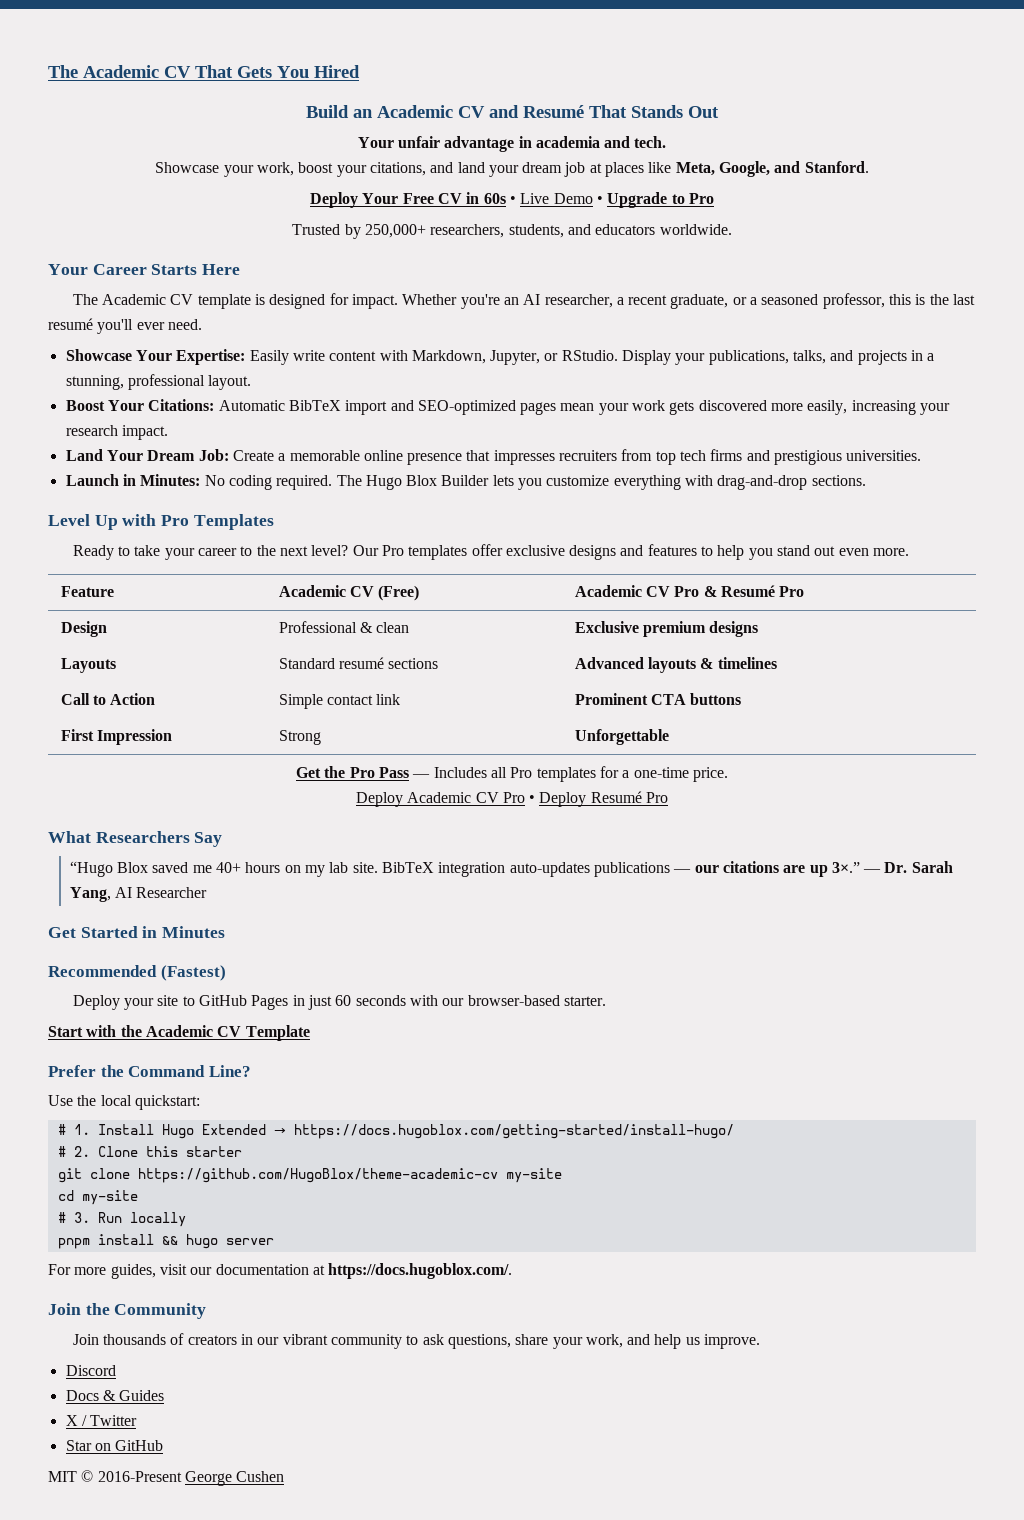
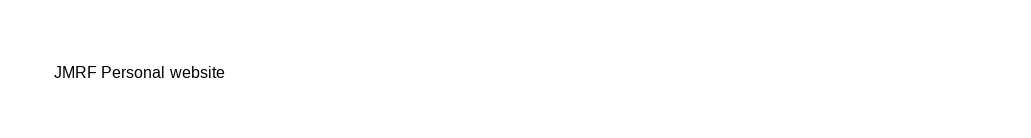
- The Academic CV That Gets You Hired
- Build an Academic CV and Resumé That Stands Out
- Your unfair advantage in academia and tech.
- Showcase your work, boost your citations, and land your dream job at places like Meta, Google, and Stanford.
- Deploy Your Free CV in 60s • Live Demo • Upgrade to Pro
- Trusted by 250,000+ researchers, students, and educators worldwide.
- Your Career Starts Here
- The Academic CV template is designed for impact. Whether you're an AI researcher, a recent graduate, or a seasoned professor, this is the last resumé you'll ever need.
- Showcase Your Expertise: Easily write content with Markdown, Jupyter, or RStudio. Display your publications, talks, and projects in a stunning, professional layout.
- Boost Your Citations: Automatic BibTeX import and SEO-optimized pages mean your work gets discovered more easily, increasing your research impact.
- Land Your Dream Job: Create a memorable online presence that impresses recruiters from top tech firms and prestigious universities.
- Launch in Minutes: No coding required. The Hugo Blox Builder lets you customize everything with drag-and-drop sections.
- Level Up with Pro Templates
- Ready to take your career to the next level? Our Pro templates offer exclusive designs and features to help you stand out even more.
- Feature | Academic CV (Free) | Academic CV Pro & Resumé Pro
- Design | Professional & clean | Exclusive premium designs
- Layouts | Standard resumé sections | Advanced layouts & timelines
- Call to Action | Simple contact link | Prominent CTA buttons
- First Impression | Strong | Unforgettable
- Get the Pro Pass — Includes all Pro templates for a one-time price.
- Deploy Academic CV Pro • Deploy Resumé Pro
- What Researchers Say
- “Hugo Blox saved me 40+ hours on my lab site. BibTeX integration auto-updates publications — our citations are up 3×.” — Dr. Sarah Yang, AI Researcher
- Get Started in Minutes
- Recommended (Fastest)
- Deploy your site to GitHub Pages in just 60 seconds with our browser-based starter.
- Start with the Academic CV Template
- Prefer the Command Line?
- Use the local quickstart:
- # 1. Install Hugo Extended → https://docs.hugoblox.com/getting-started/install-hugo/
- # 2. Clone this starter
- git clone https://github.com/HugoBlox/theme-academic-cv my-site
- cd my-site
- # 3. Run locally
- pnpm install && hugo server
- For more guides, visit our documentation at https://docs.hugoblox.com/.
- Join the Community
- Join thousands of creators in our vibrant community to ask questions, share your work, and help us improve.
- Discord
- Docs & Guides
- X / Twitter
- Star on GitHub
- MIT © 2016-Present George Cushen
+ JMRF Personal website

